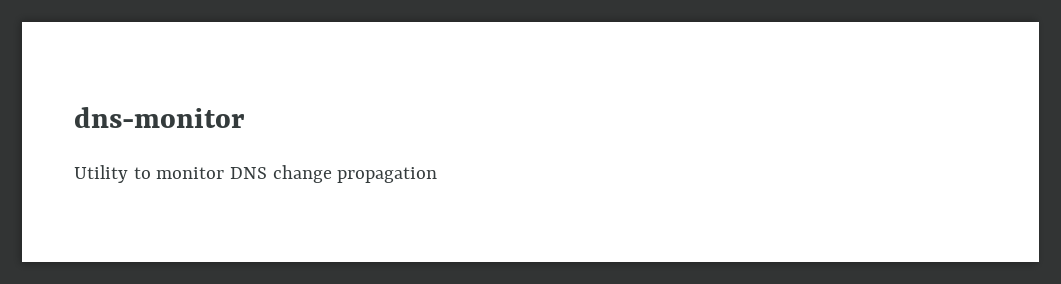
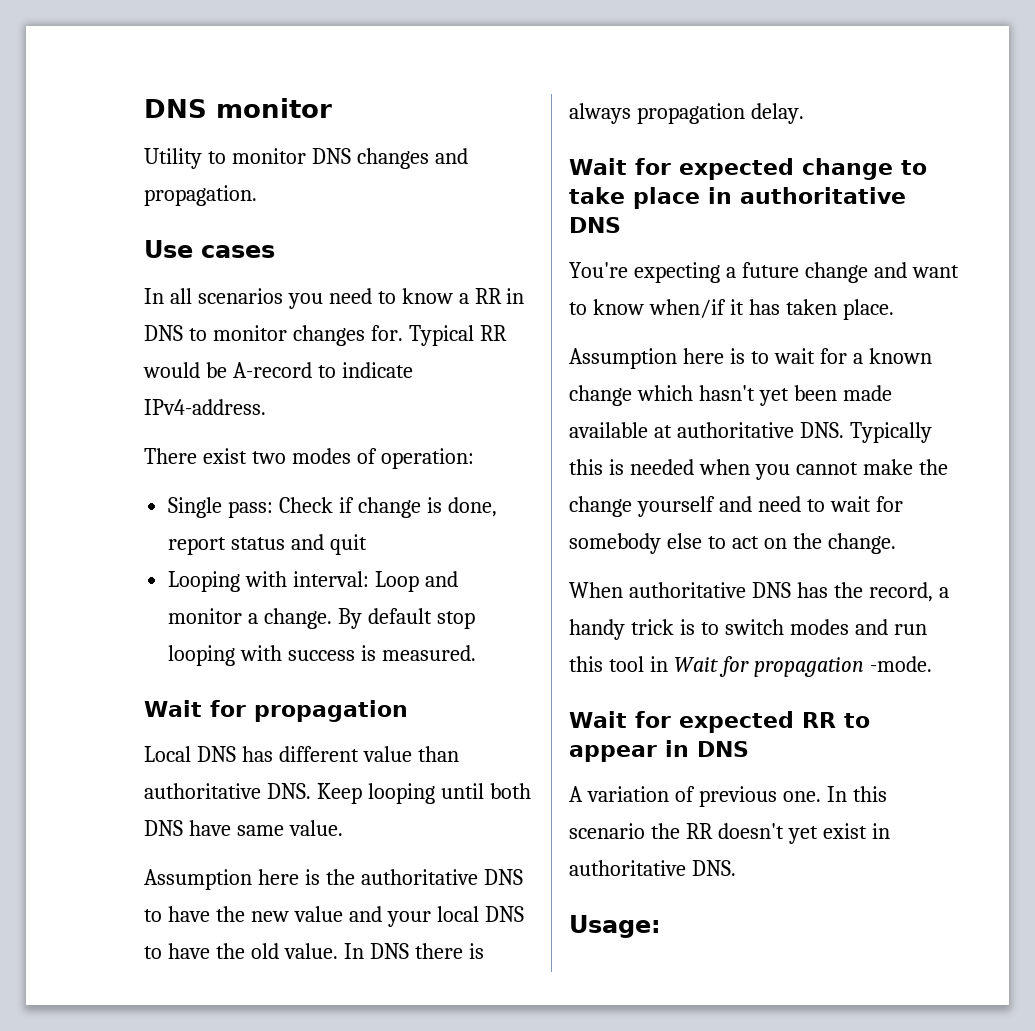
- dns-monitor
+ DNS monitor
- Utility to monitor DNS change propagation
+ Utility to monitor DNS changes and propagation.
+ Use cases
+ In all scenarios you need to know a RR in DNS to monitor changes for. Typical RR would be A-record to indicate IPv4-address.
+ There exist two modes of operation:
+ Single pass: Check if change is done, report status and quit
+ Looping with interval: Loop and monitor a change. By default stop looping with success is measured.
+ Wait for propagation
+ Local DNS has different value than authoritative DNS. Keep looping until both DNS have same value.
+ Assumption here is the authoritative DNS to have the new value and your local DNS to have the old value. In DNS there is always propagation delay.
+ Wait for expected change to take place in authoritative DNS
+ You're expecting a future change and want to know when/if it has taken place.
+ Assumption here is to wait for a known change which hasn't yet been made available at authoritative DNS. Typically this is needed when you cannot make the change yourself and need to wait for somebody else to act on the change.
+ When authoritative DNS has the record, a handy trick is to switch modes and run this tool in Wait for propagation -mode.
+ Wait for expected RR to appear in DNS
+ A variation of previous one. In this scenario the RR doesn't yet exist in authoritative DNS.
+ Usage:

